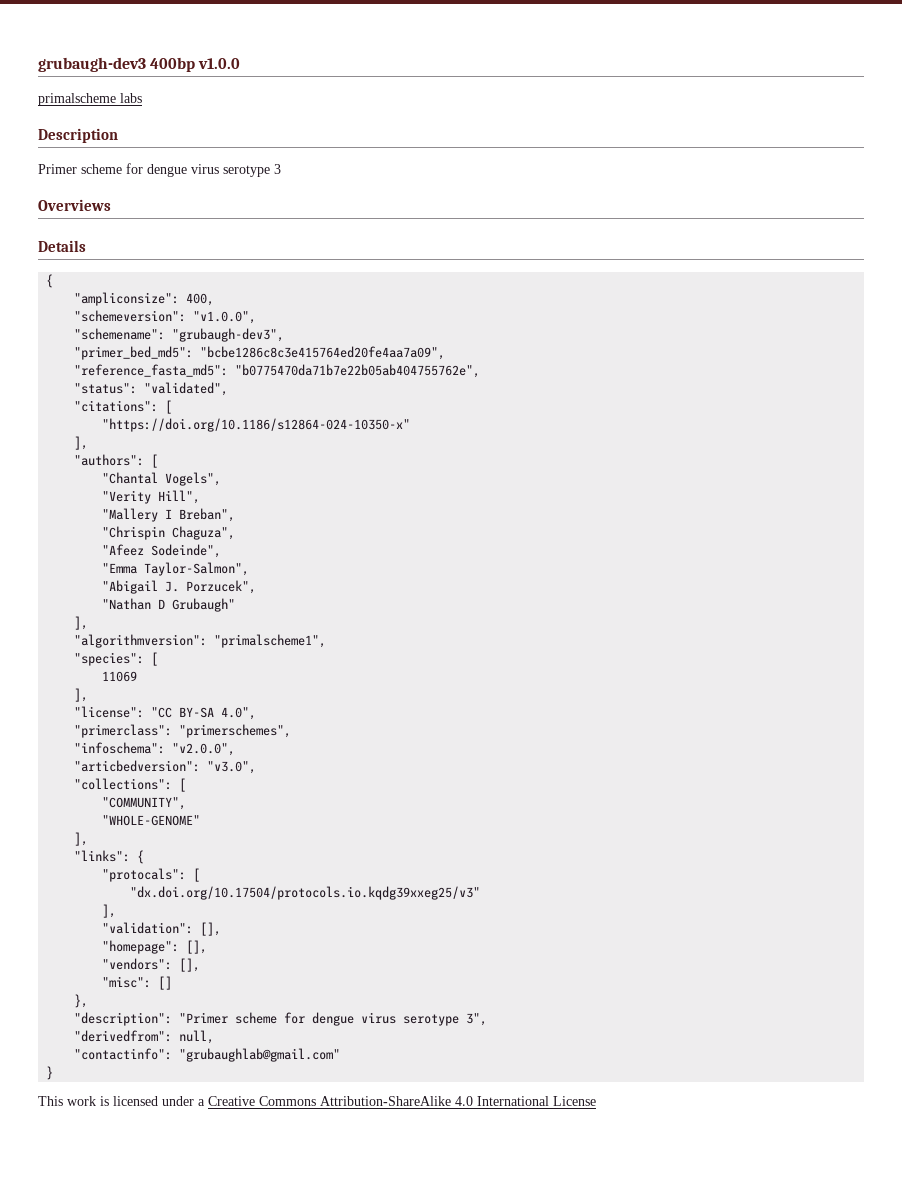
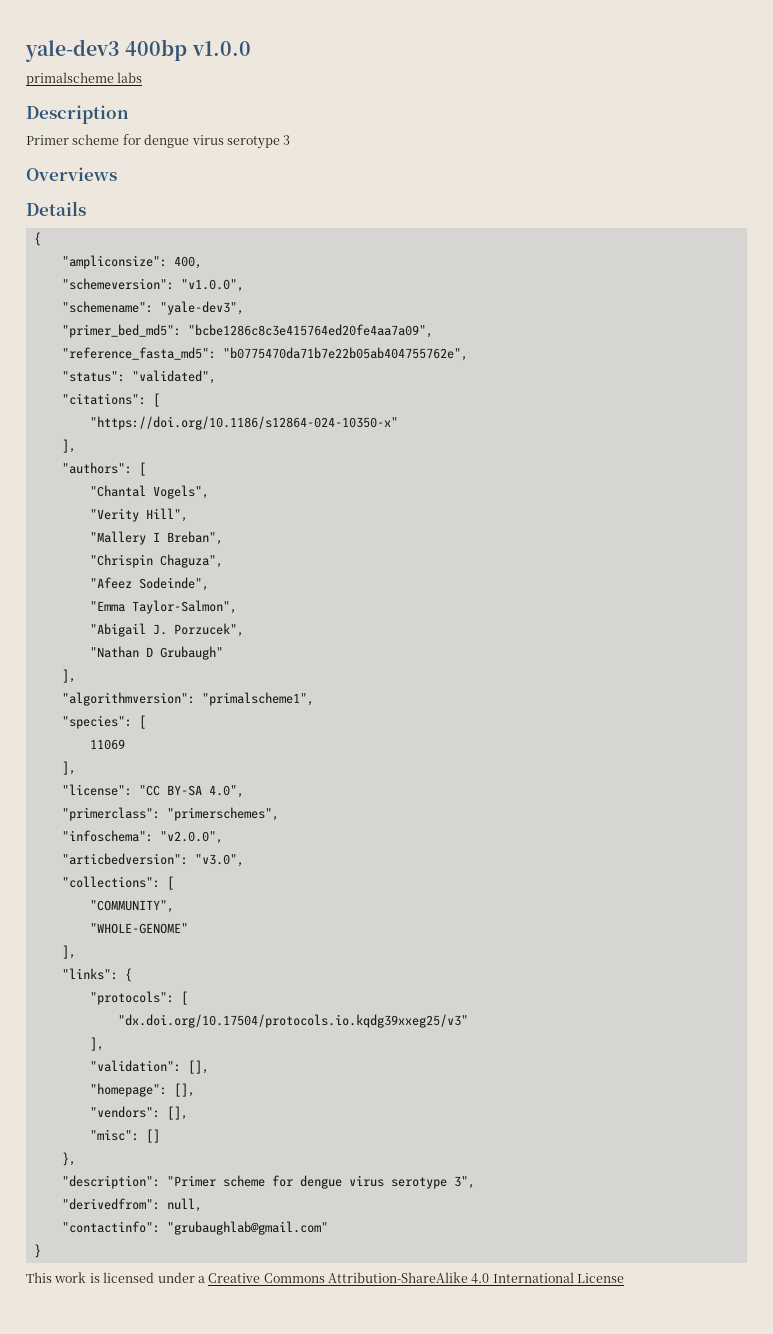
- grubaugh-dev3 400bp v1.0.0
+ yale-dev3 400bp v1.0.0
- "schemename": "grubaugh-dev3",
+ "schemename": "yale-dev3",
- "protocals": [
+ "protocols": [

